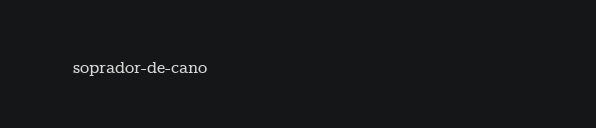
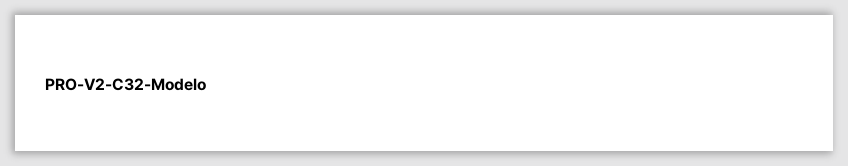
- soprador-de-cano
+ PRO-V2-C32-Modelo

